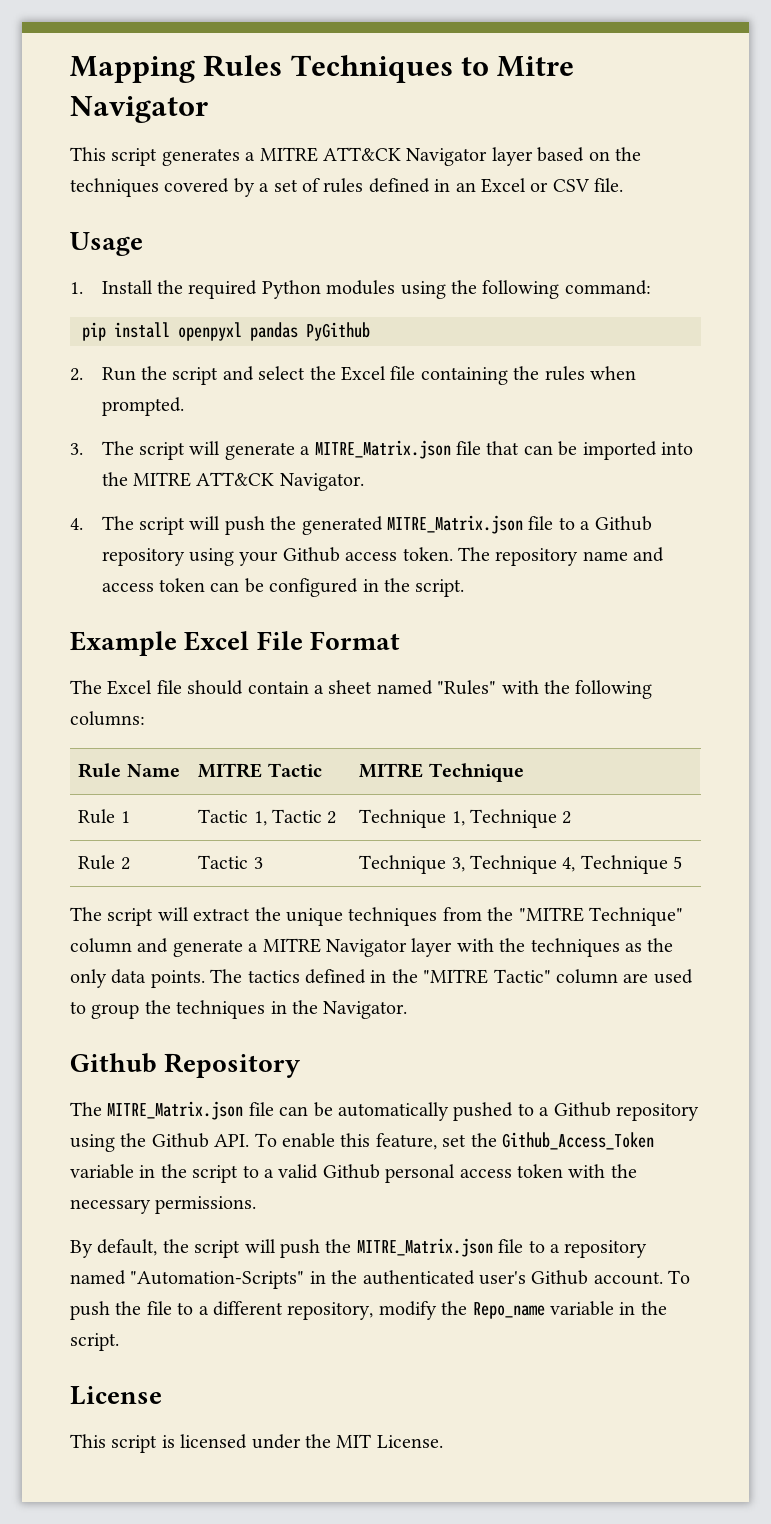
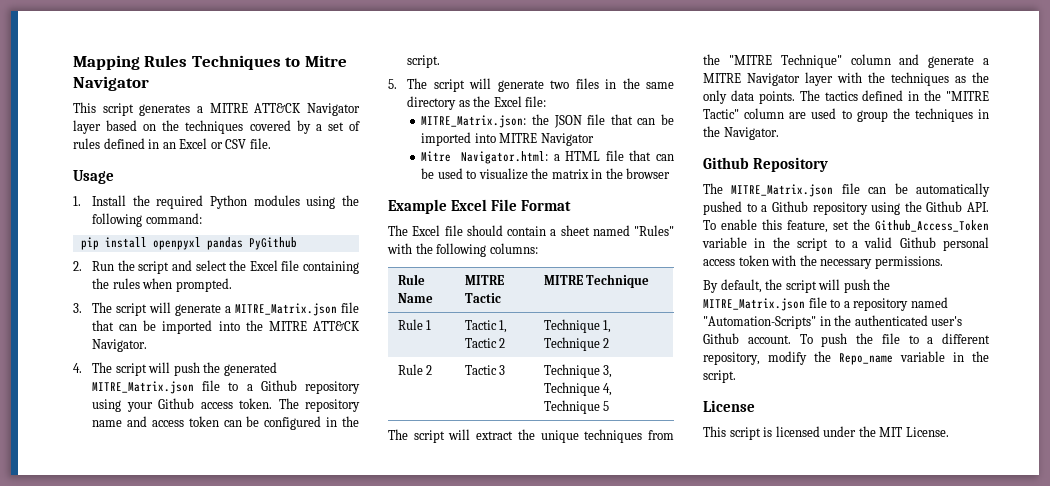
+ 5. The script will generate two files in the same directory as the Excel file:
+ MITRE_Matrix.json: the JSON file that can be imported into MITRE Navigator
+ Mitre Navigator.html: a HTML file that can be used to visualize the matrix in the browser

